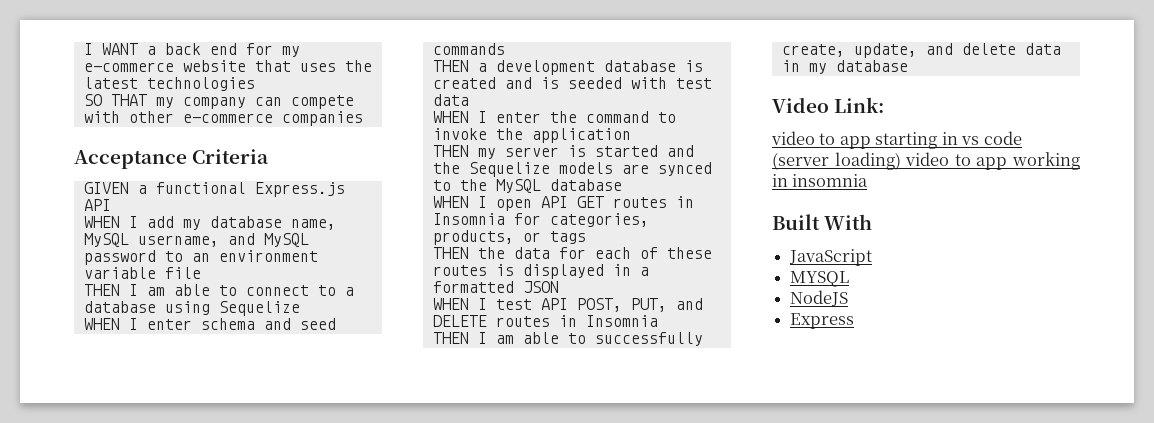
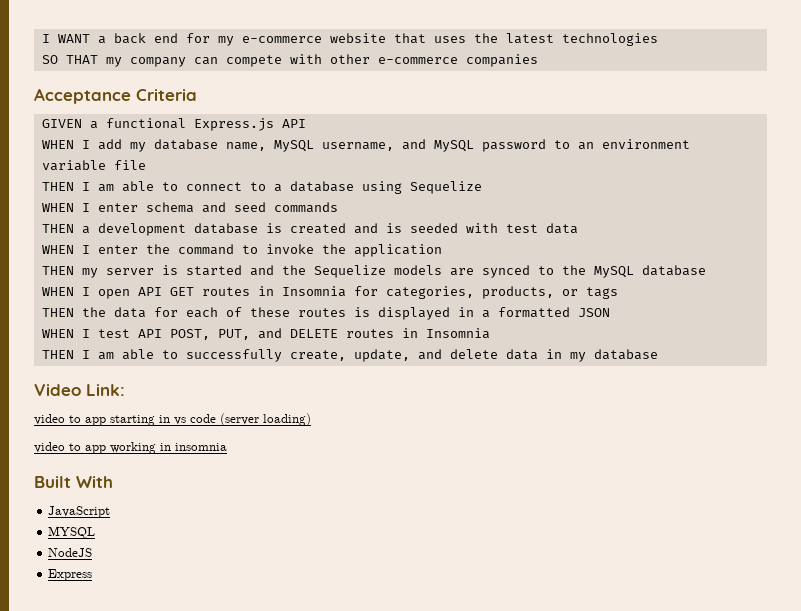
- video to app starting in vs code (server loading) video to app working in insomnia
+ video to app starting in vs code (server loading)
+ video to app working in insomnia

